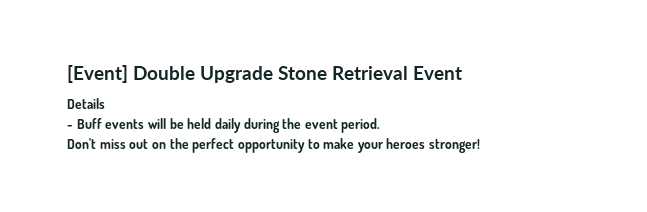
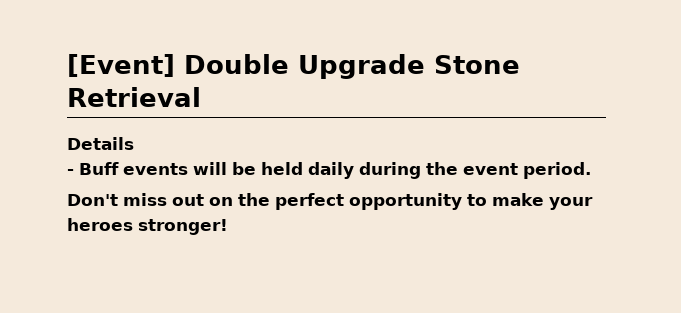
- [Event] Double Upgrade Stone Retrieval Event
+ [Event] Double Upgrade Stone Retrieval

